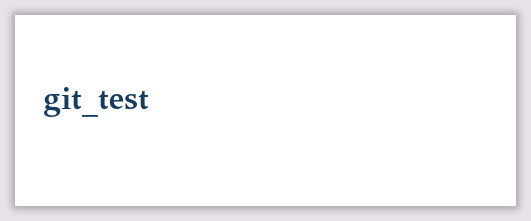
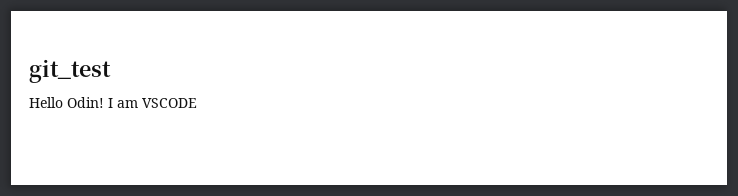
+ Hello Odin! I am VSCODE

